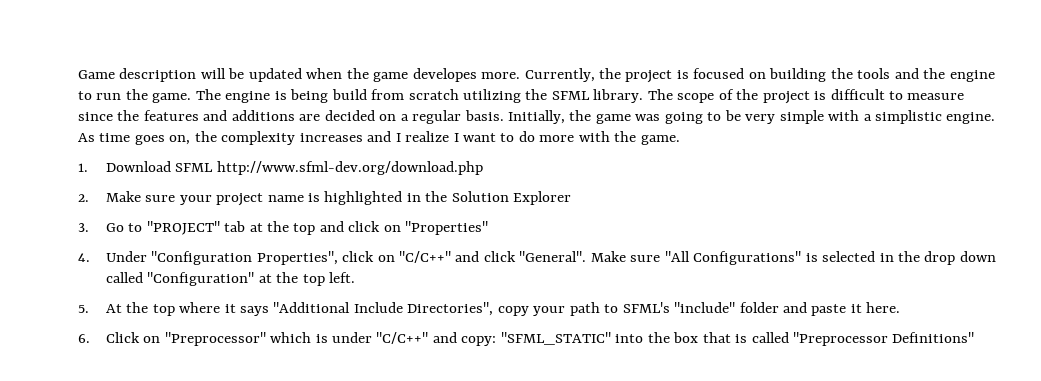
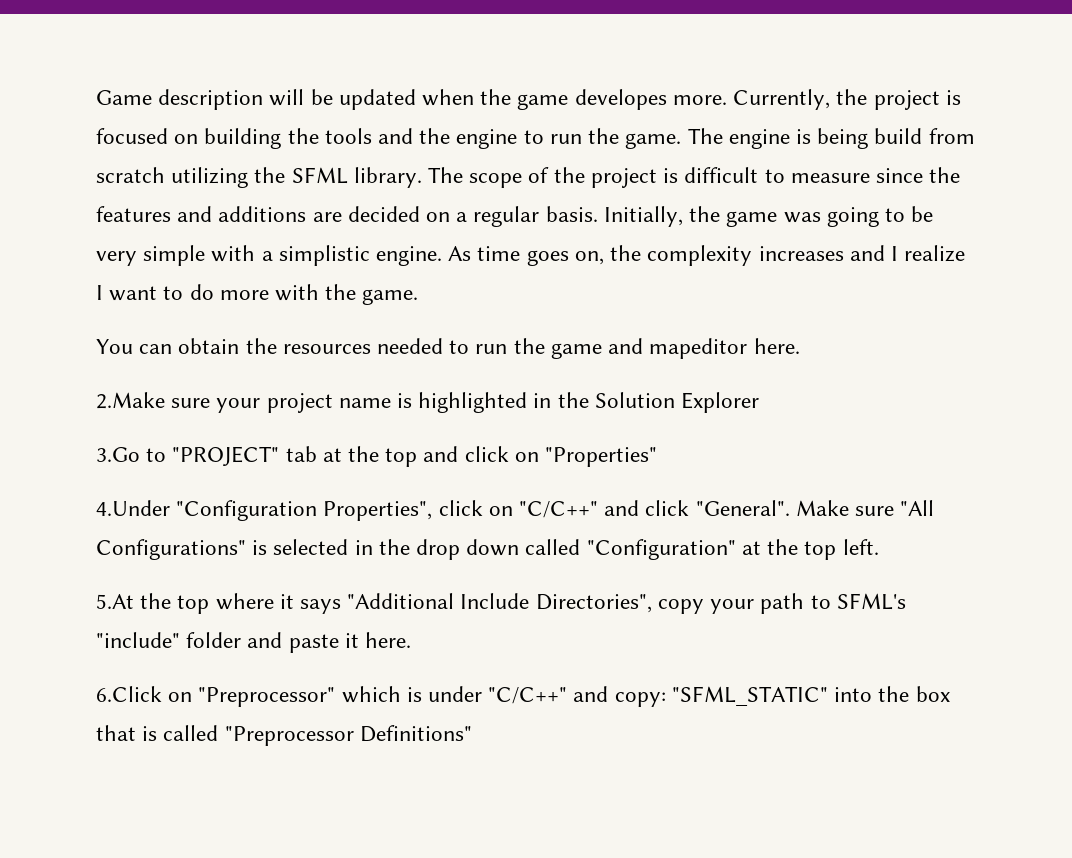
- 1. Download SFML http://www.sfml-dev.org/download.php
- 2. Make sure your project name is highlighted in the Solution Explorer
+ You can obtain the resources needed to run the game and mapeditor here.
+ 2.Make sure your project name is highlighted in the Solution Explorer
- 3. Go to "PROJECT" tab at the top and click on "Properties"
+ 3.Go to "PROJECT" tab at the top and click on "Properties"
- 4. Under "Configuration Properties", click on "C/C++" and click "General".
+ 4.Under "Configuration Properties", click on "C/C++" and click "General".
- 5. At the top where it says "Additional Include Directories", copy your path to SFML's "include" folder and paste it here.
+ 5.At the top where it says "Additional Include Directories", copy your path to SFML's "include" folder and paste it here.
- 6. Click on "Preprocessor" which is under "C/C++" and copy: "SFML_STATIC" into the box that is called "Preprocessor Definitions"
+ 6.Click on "Preprocessor" which is under "C/C++" and copy: "SFML_STATIC" into the box that is called "Preprocessor Definitions"

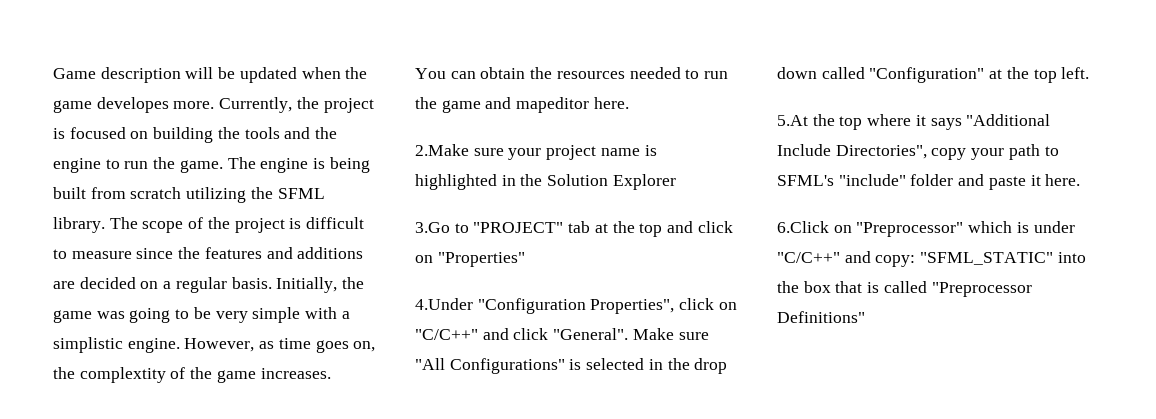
- The engine is being build from scratch utilizing the SFML library.
+ The engine is being built from scratch utilizing the SFML library.
- As time goes on, the complexity increases and I realize I want to do more with the game.
+ However, as time goes on, the complextity of the game increases.

